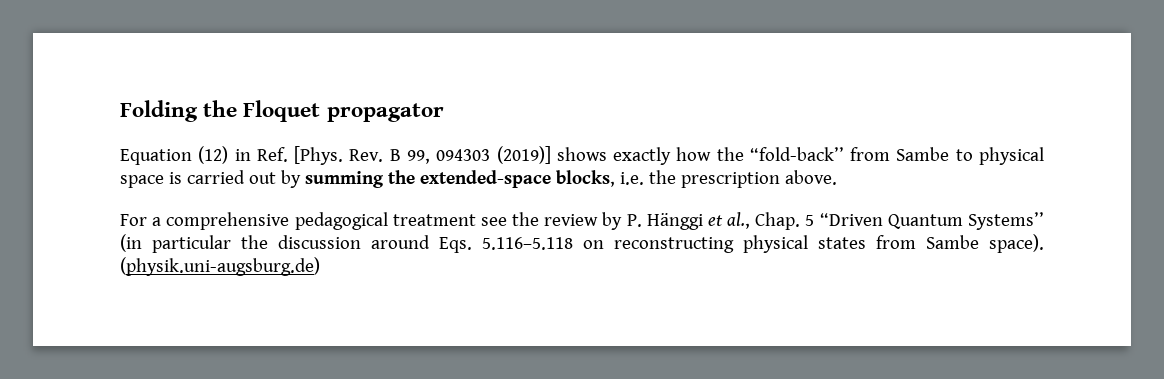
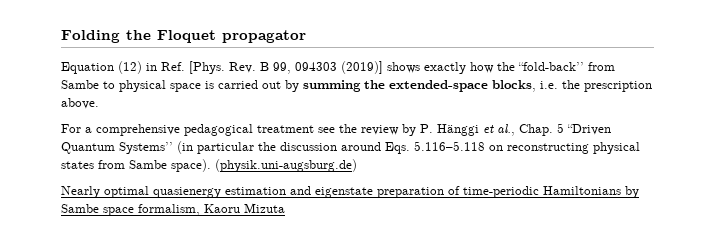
+ Nearly optimal quasienergy estimation and eigenstate preparation of time-periodic Hamiltonians by Sambe space formalism, Kaoru Mizuta

